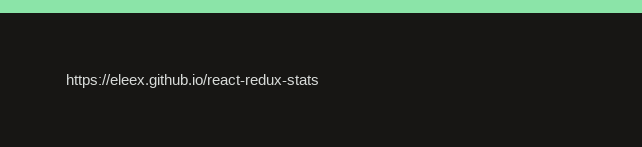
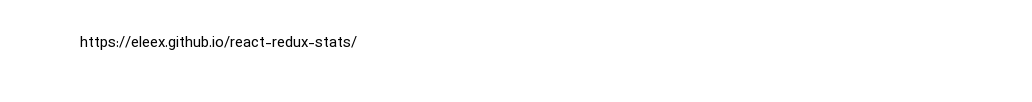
- https://eleex.github.io/react-redux-stats
+ https://eleex.github.io/react-redux-stats/

